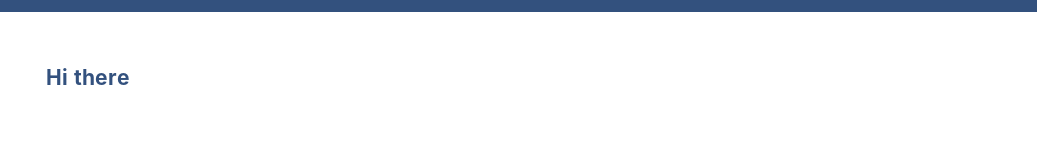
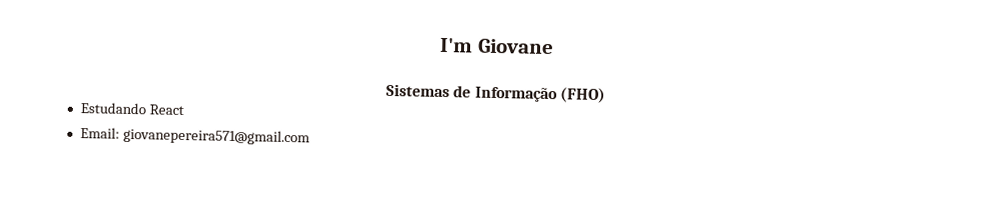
- Hi there
+ I'm Giovane
+ Sistemas de Informação (FHO)
+ Estudando React
+ Email: giovanepereira571@gmail.com

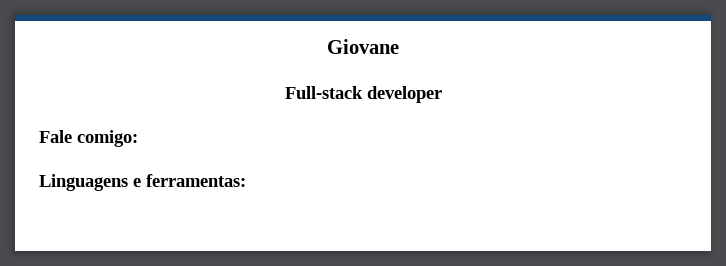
- I'm Giovane
+ Giovane
- Sistemas de Informação (FHO)
- Estudando React
- Email: giovanepereira571@gmail.com
+ Full-stack developer
+ Fale comigo:
+ Linguagens e ferramentas:

